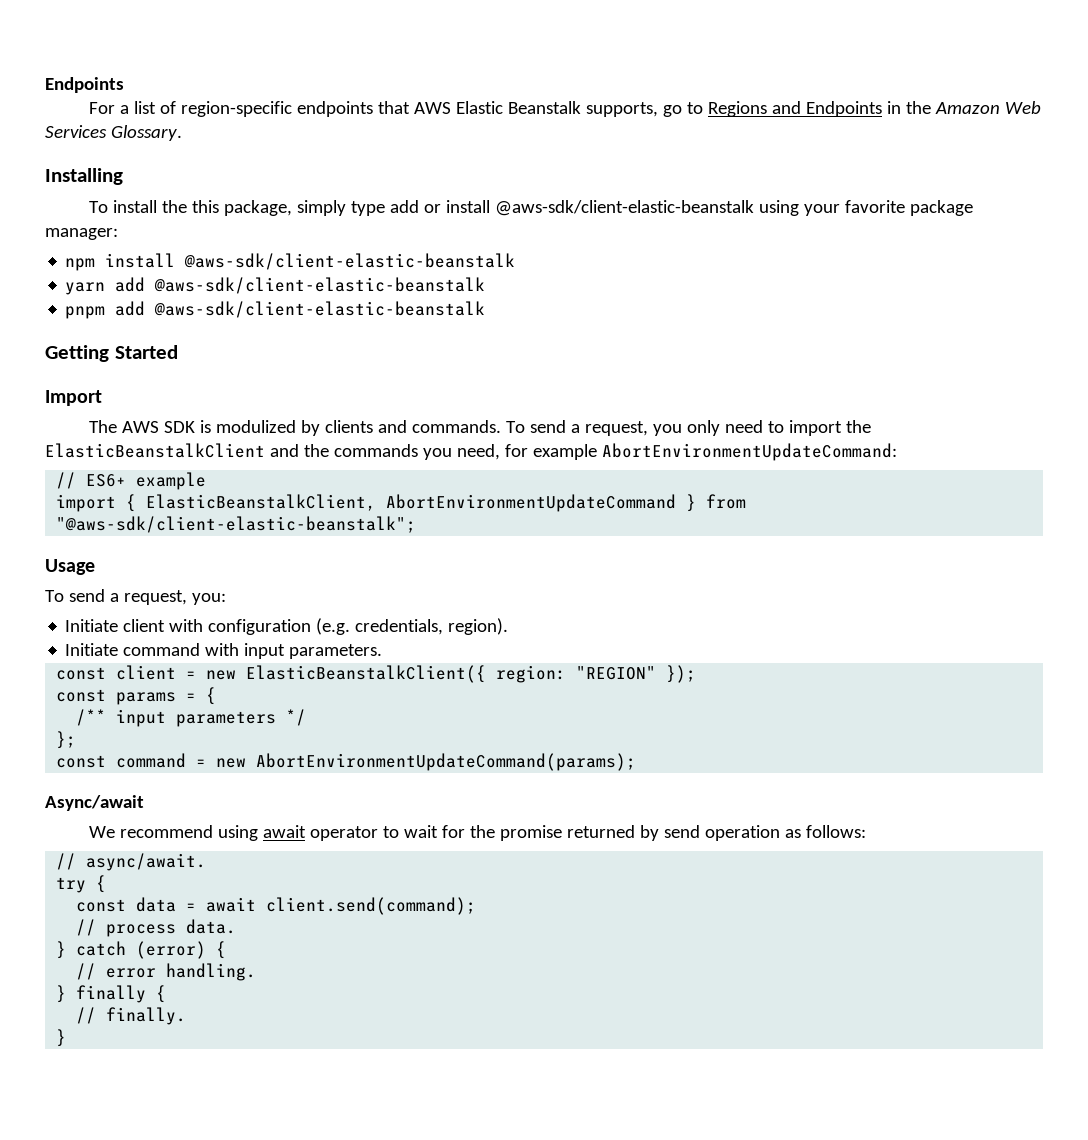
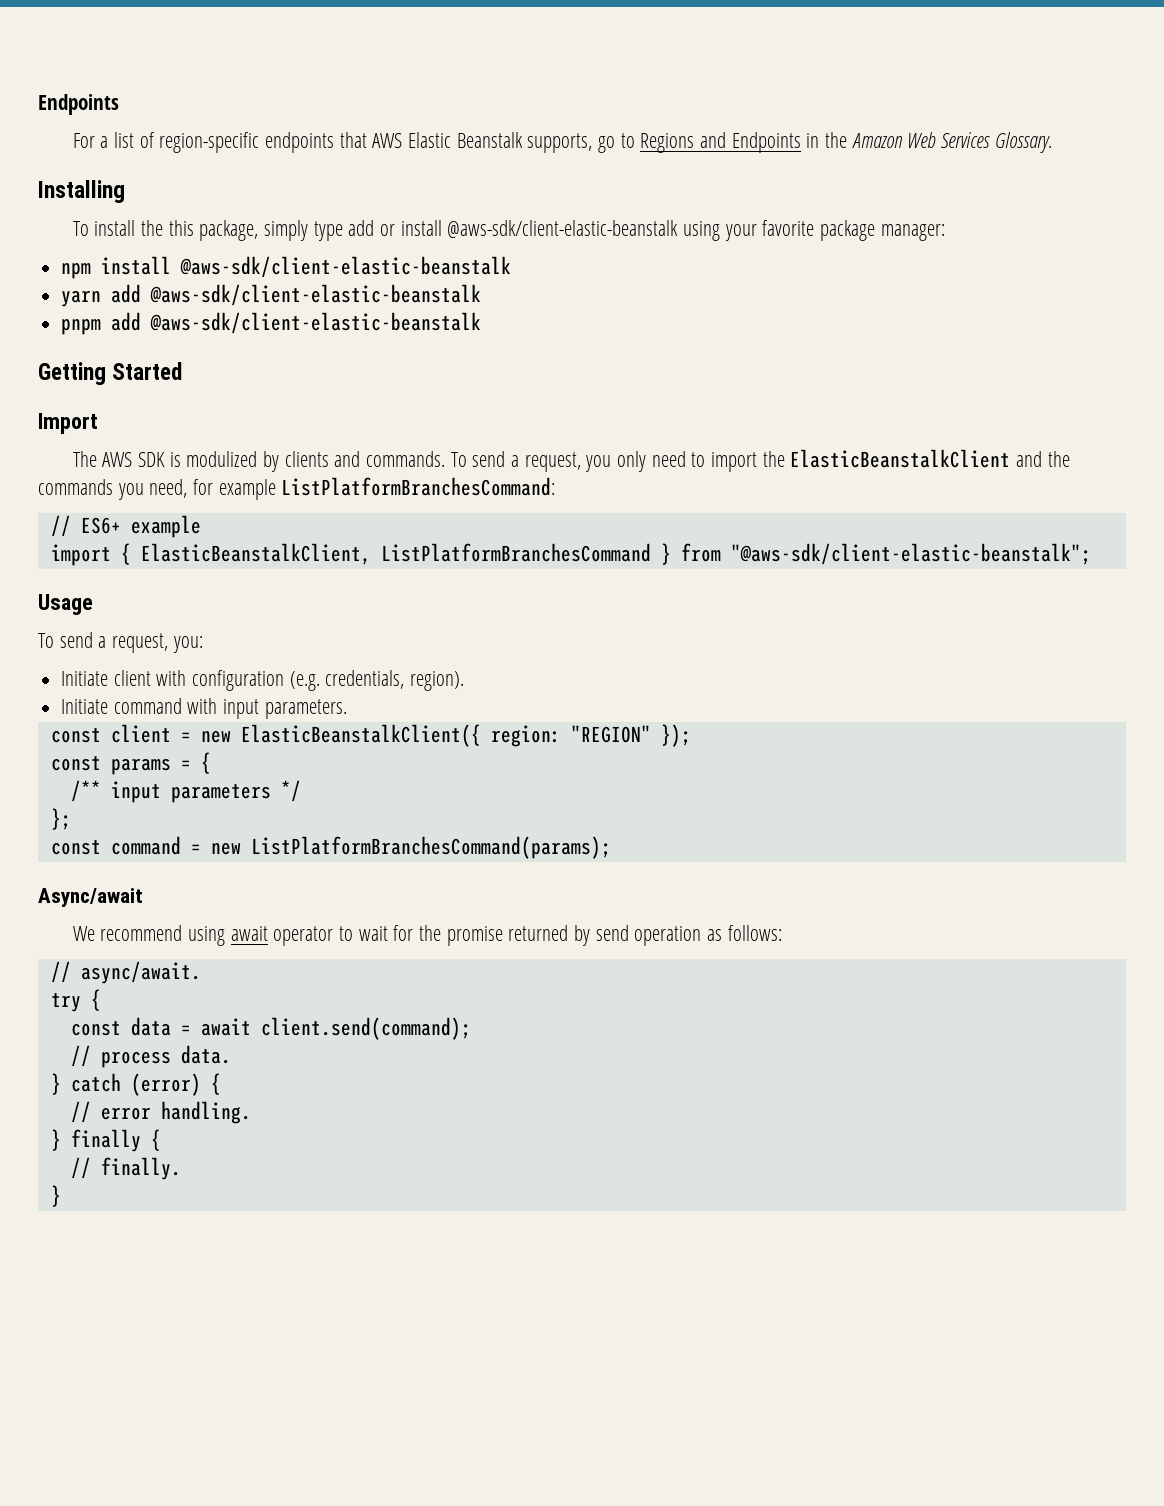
- To send a request, you only need to import the ElasticBeanstalkClient and the commands you need, for example AbortEnvironmentUpdateCommand:
+ To send a request, you only need to import the ElasticBeanstalkClient and the commands you need, for example ListPlatformBranchesCommand:
- import { ElasticBeanstalkClient, AbortEnvironmentUpdateCommand } from "@aws-sdk/client-elastic-beanstalk";
+ import { ElasticBeanstalkClient, ListPlatformBranchesCommand } from "@aws-sdk/client-elastic-beanstalk";
- const command = new AbortEnvironmentUpdateCommand(params);
+ const command = new ListPlatformBranchesCommand(params);

